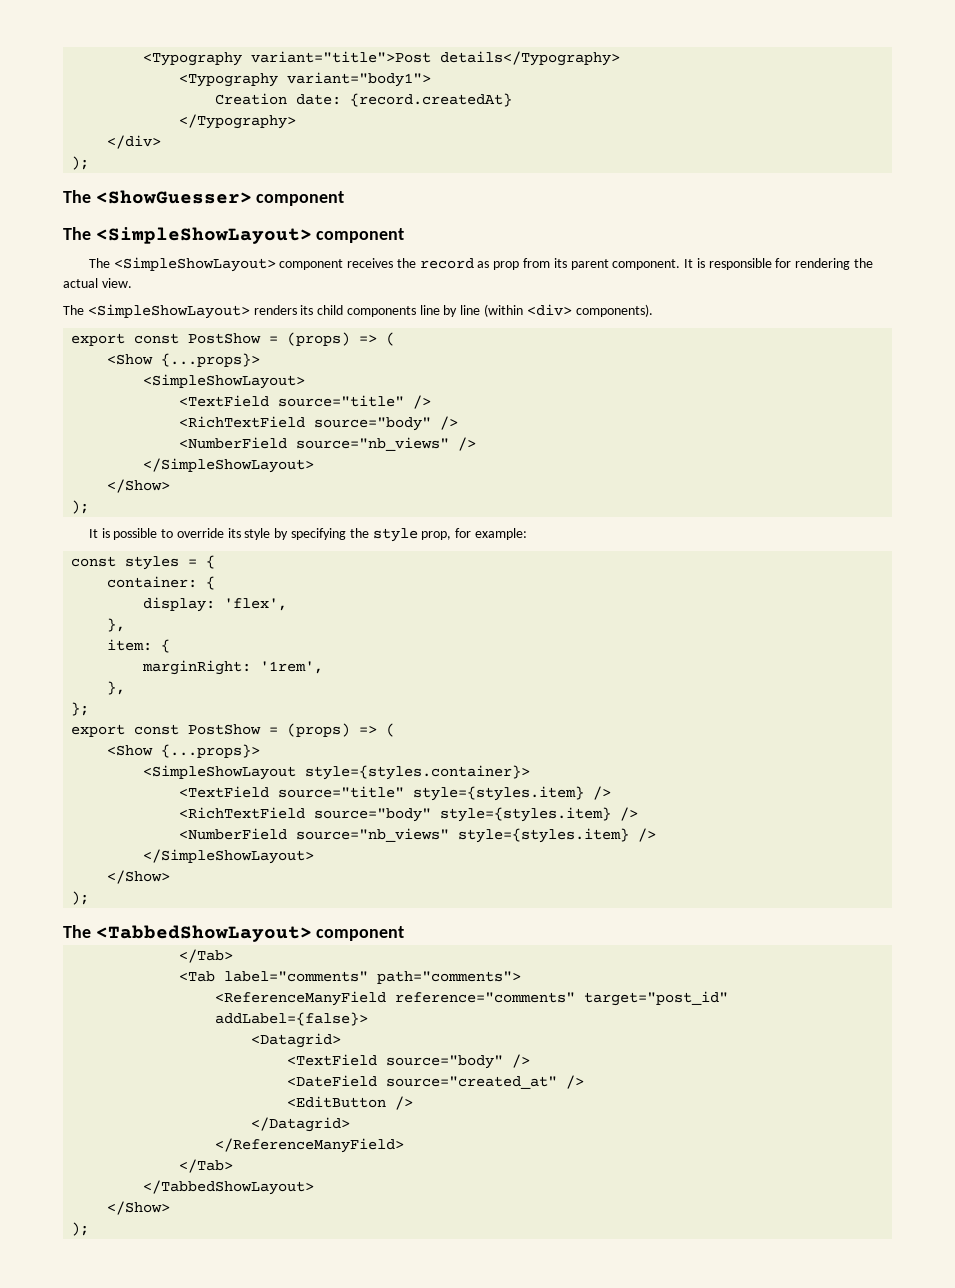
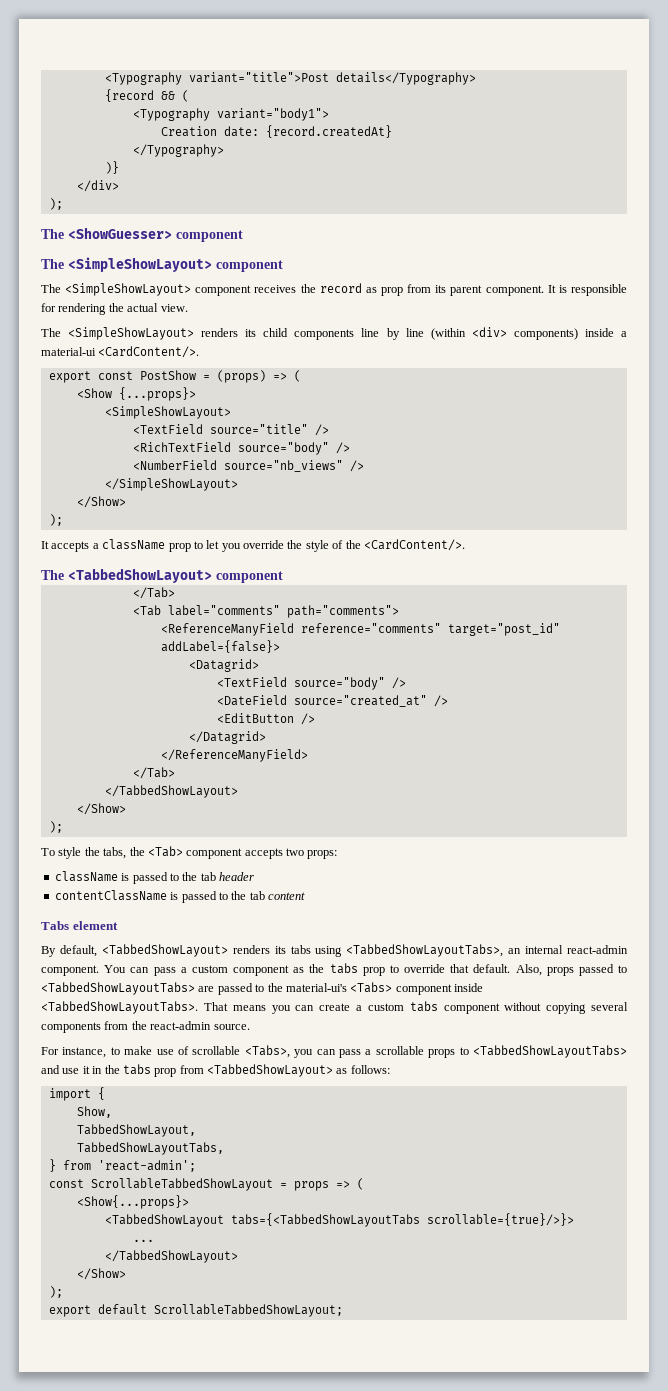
+ {record && (
+ )}
- The <SimpleShowLayout> renders its child components line by line (within <div> components).
+ The <SimpleShowLayout> renders its child components line by line (within <div> components) inside a material-ui <CardContent/>.
- It is possible to override its style by specifying the style prop, for example:
- const styles = {
- container: {
- display: 'flex',
- },
- item: {
- marginRight: '1rem',
- },
- };
- export const PostShow = (props) => (
- <Show {...props}>
- <SimpleShowLayout style={styles.container}>
- <TextField source="title" style={styles.item} />
- <RichTextField source="body" style={styles.item} />
- <NumberField source="nb_views" style={styles.item} />
- </SimpleShowLayout>
- </Show>
- );
+ It accepts a className prop to let you override the style of the <CardContent/>.
+ To style the tabs, the <Tab> component accepts two props:
+ className is passed to the tab header
+ contentClassName is passed to the tab content
+ Tabs element
+ By default, <TabbedShowLayout> renders its tabs using <TabbedShowLayoutTabs>, an internal react-admin component. You can pass a custom component as the tabs prop to override that default. Also, props passed to <TabbedShowLayoutTabs> are passed to the material-ui's <Tabs> component inside <TabbedShowLayoutTabs>. That means you can create a custom tabs component without copying several components from the react-admin source.
+ For instance, to make use of scrollable <Tabs>, you can pass a scrollable props to <TabbedShowLayoutTabs> and use it in the tabs prop from <TabbedShowLayout> as follows:
+ import {
+ Show,
+ TabbedShowLayout,
+ TabbedShowLayoutTabs,
+ } from 'react-admin';
+ const ScrollableTabbedShowLayout = props => (
+ <Show{...props}>
+ <TabbedShowLayout tabs={<TabbedShowLayoutTabs scrollable={true}/>}>
+ ...
+ </TabbedShowLayout>
+ </Show>
+ );
+ export default ScrollableTabbedShowLayout;

